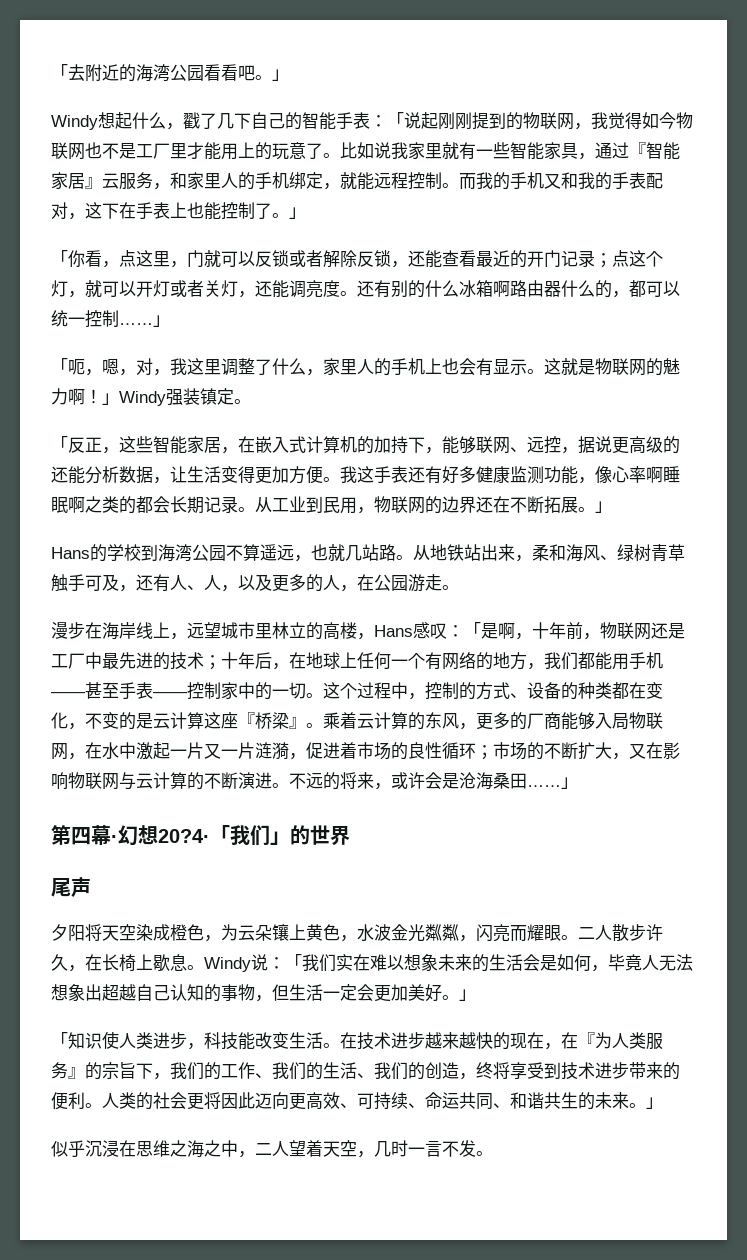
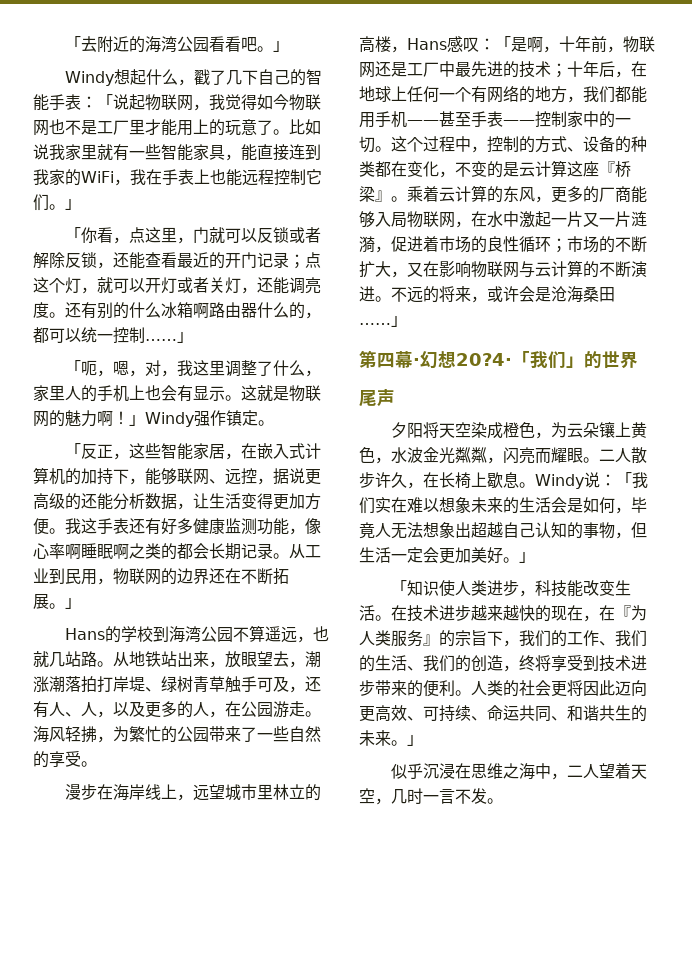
- Windy想起什么，戳了几下自己的智能手表：「说起刚刚提到的物联网，我觉得如今物联网也不是工厂里才能用上的玩意了。
+ Windy想起什么，戳了几下自己的智能手表：「说起物联网，我觉得如今物联网也不是工厂里才能用上的玩意了。
- 比如说我家里就有一些智能家具，通过『智能家居』云服务，和家里人的手机绑定，就能远程控制。而我的手机又和我的手表配对，这下在手表上也能控制了。」
+ 比如说我家里就有一些智能家具，能直接连到我家的WiFi，我在手表上也能远程控制它们。」
- 这就是物联网的魅力啊！」Windy强装镇定。
+ 这就是物联网的魅力啊！」Windy强作镇定。
- 从地铁站出来，柔和海风、绿树青草触手可及，还有人、人，以及更多的人，在公园游走。
+ 从地铁站出来，放眼望去，潮涨潮落拍打岸堤、绿树青草触手可及，还有人、人，以及更多的人，在公园游走。海风轻拂，为繁忙的公园带来了一些自然的享受。
- 似乎沉浸在思维之海之中，二人望着天空，几时一言不发。
+ 似乎沉浸在思维之海中，二人望着天空，几时一言不发。

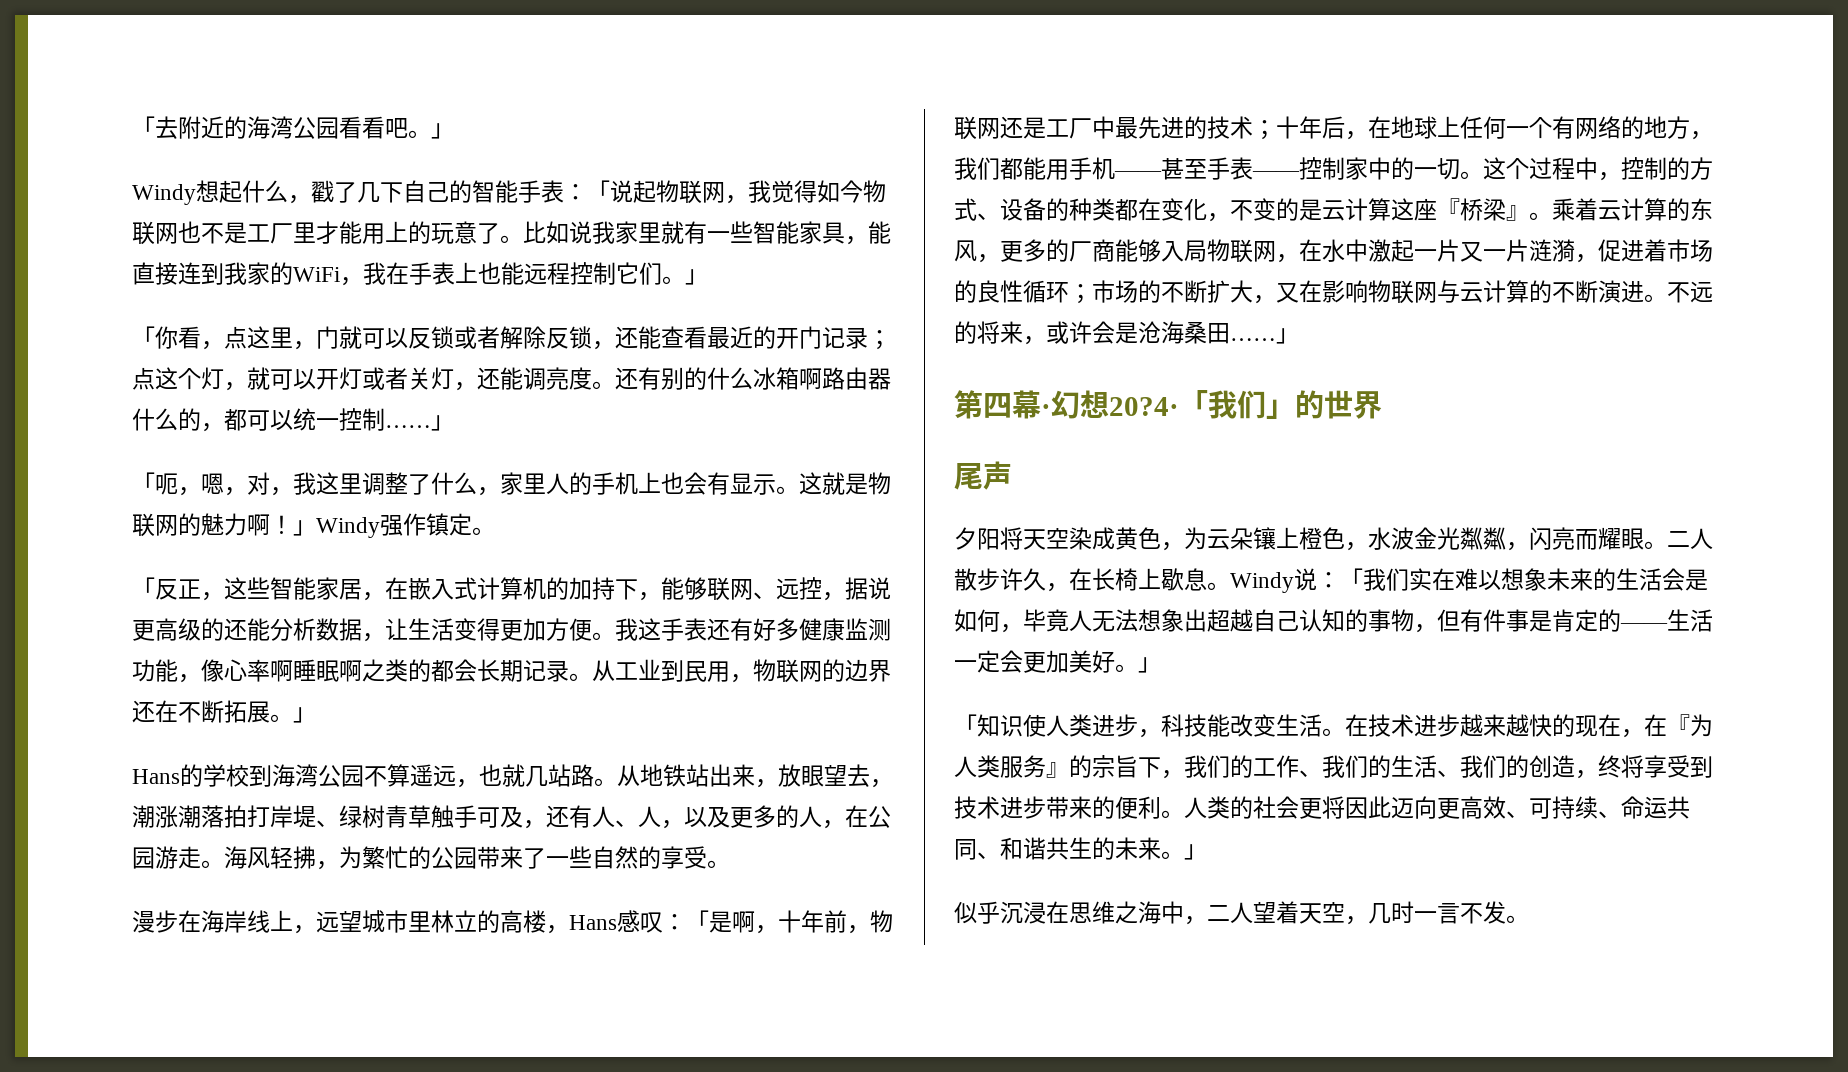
- 夕阳将天空染成橙色，为云朵镶上黄色，水波金光粼粼，闪亮而耀眼。
+ 夕阳将天空染成黄色，为云朵镶上橙色，水波金光粼粼，闪亮而耀眼。
- Windy说：「我们实在难以想象未来的生活会是如何，毕竟人无法想象出超越自己认知的事物，但生活一定会更加美好。」
+ Windy说：「我们实在难以想象未来的生活会是如何，毕竟人无法想象出超越自己认知的事物，但有件事是肯定的——生活一定会更加美好。」

